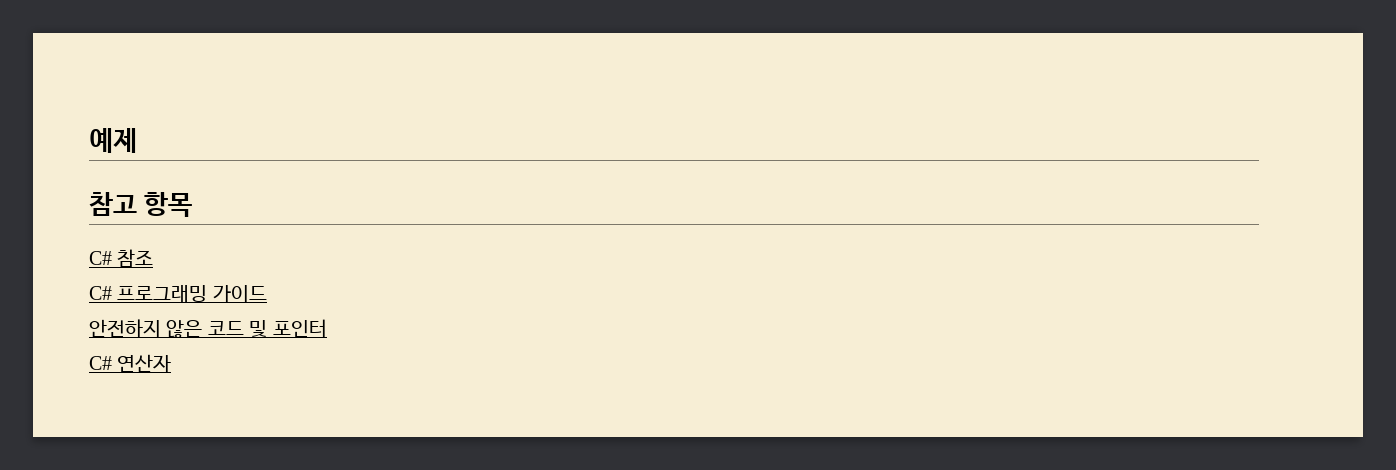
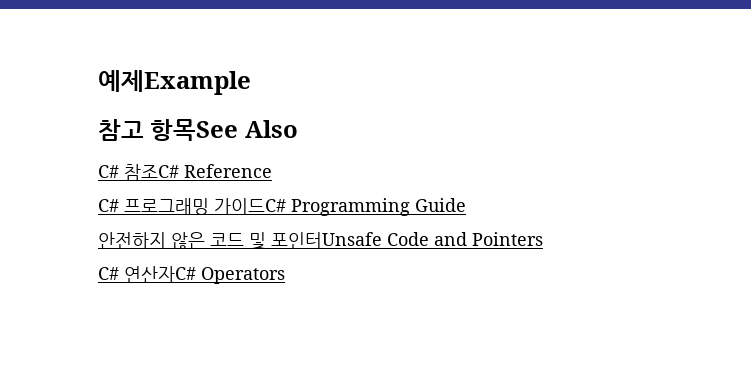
- 예제
+ 예제Example
- 참고 항목
- C# 참조
+ 참고 항목See Also
+ C# 참조C# Reference
- C# 프로그래밍 가이드
+ C# 프로그래밍 가이드C# Programming Guide
- 안전하지 않은 코드 및 포인터
- C# 연산자
+ 안전하지 않은 코드 및 포인터Unsafe Code and Pointers
+ C# 연산자C# Operators

